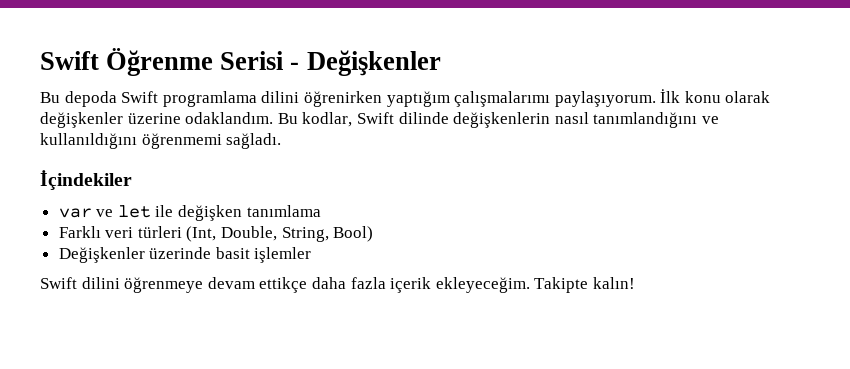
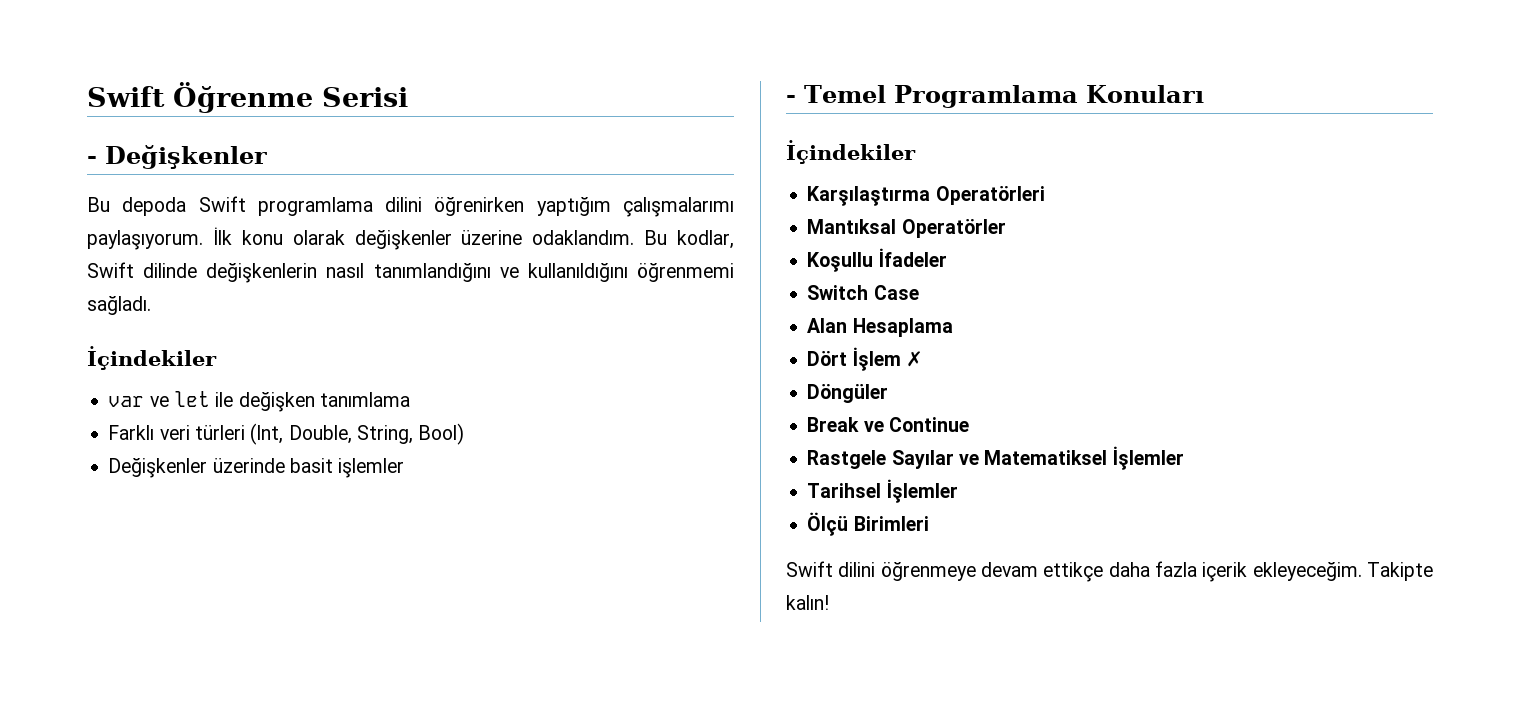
- Swift Öğrenme Serisi - Değişkenler
+ Swift Öğrenme Serisi
+ - Değişkenler
+ - Temel Programlama Konuları
+ İçindekiler
+ Karşılaştırma Operatörleri
+ Mantıksal Operatörler
+ Koşullu İfadeler
+ Switch Case
+ Alan Hesaplama
+ Dört İşlem ✗
+ Döngüler
+ Break ve Continue
+ Rastgele Sayılar ve Matematiksel İşlemler
+ Tarihsel İşlemler
+ Ölçü Birimleri

